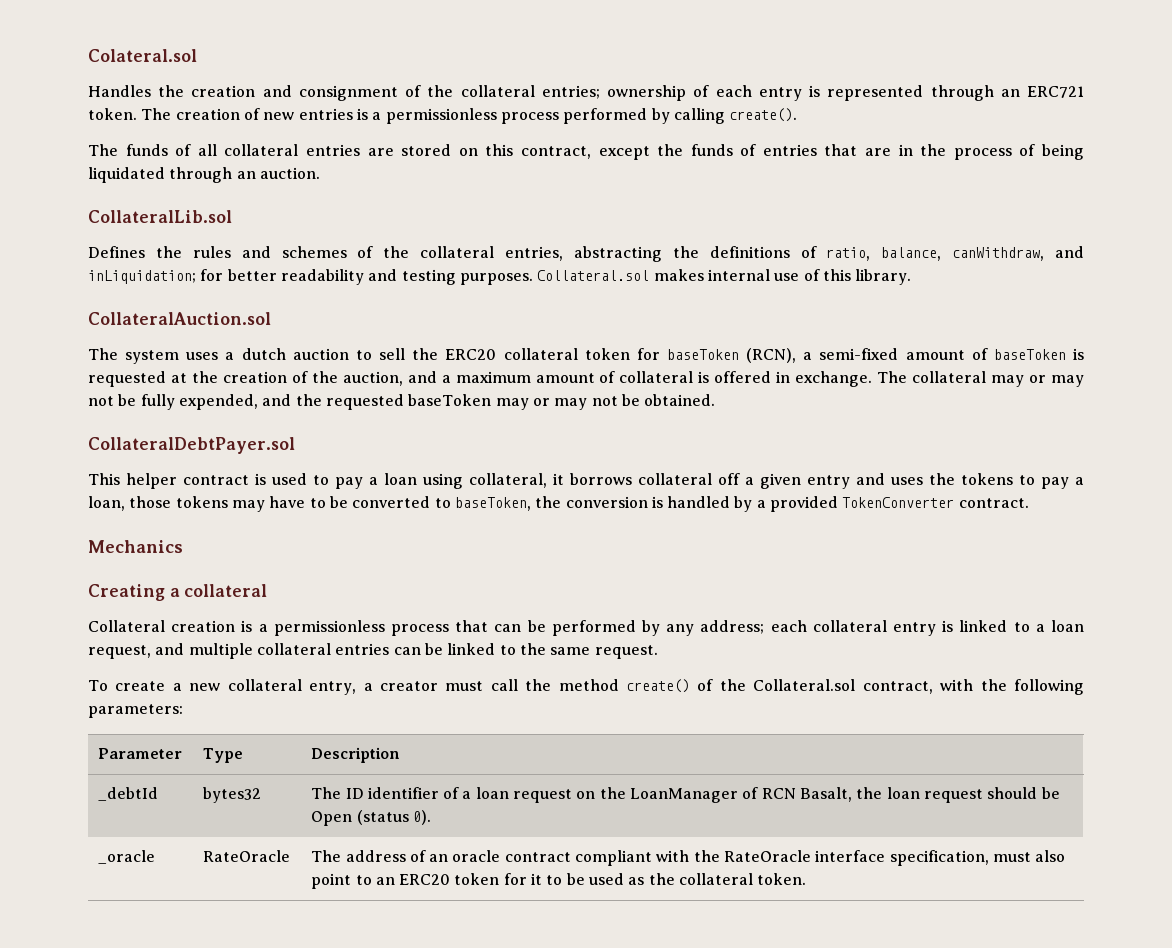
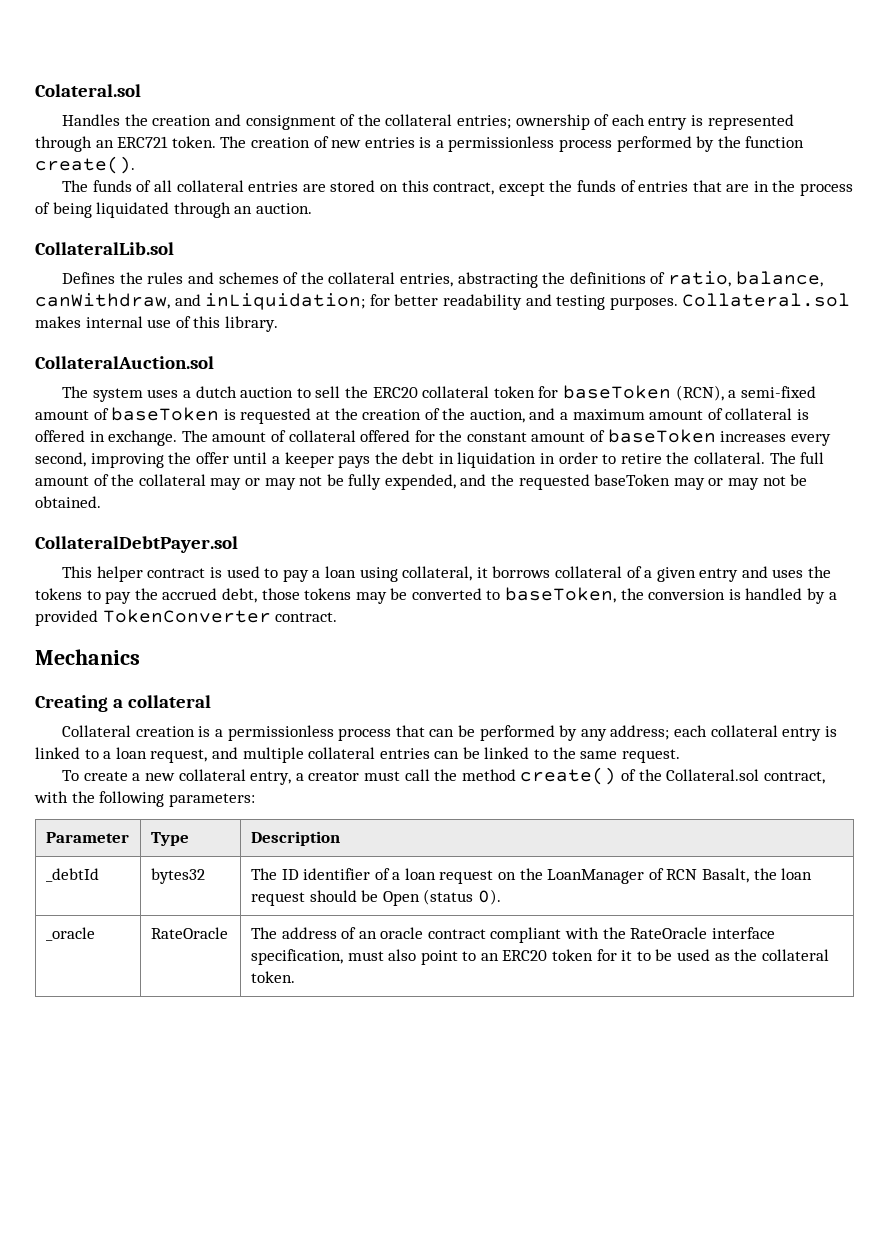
- The creation of new entries is a permissionless process performed by calling create().
+ The creation of new entries is a permissionless process performed by the function create().
- The collateral may or may not be fully expended, and the requested baseToken may or may not be obtained.
+ The amount of collateral offered for the constant amount of baseToken increases every second, improving the offer until a keeper pays the debt in liquidation in order to retire the collateral. The full amount of the collateral may or may not be fully expended, and the requested baseToken may or may not be obtained.
- This helper contract is used to pay a loan using collateral, it borrows collateral off a given entry and uses the tokens to pay a loan, those tokens may have to be converted to baseToken, the conversion is handled by a provided TokenConverter contract.
+ This helper contract is used to pay a loan using collateral, it borrows collateral of a given entry and uses the tokens to pay the accrued debt, those tokens may be converted to baseToken, the conversion is handled by a provided TokenConverter contract.

